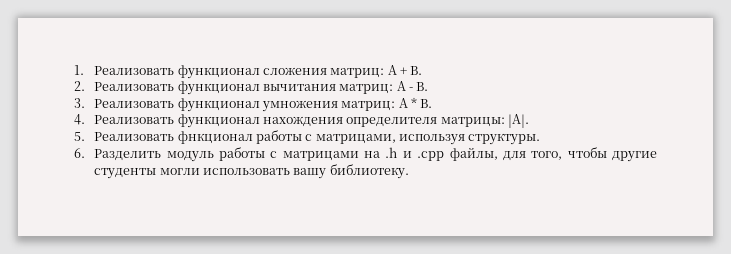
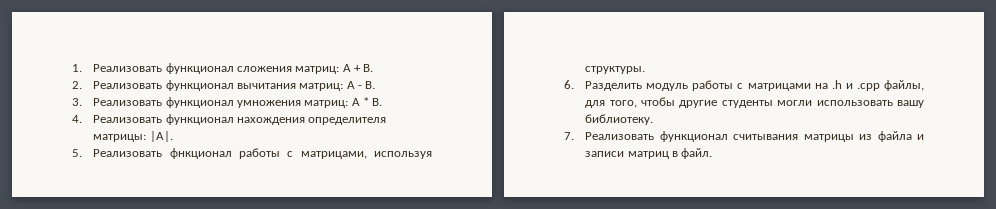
+ 7. Реализовать функционал считывания матрицы из файла и записи матриц в файл.

